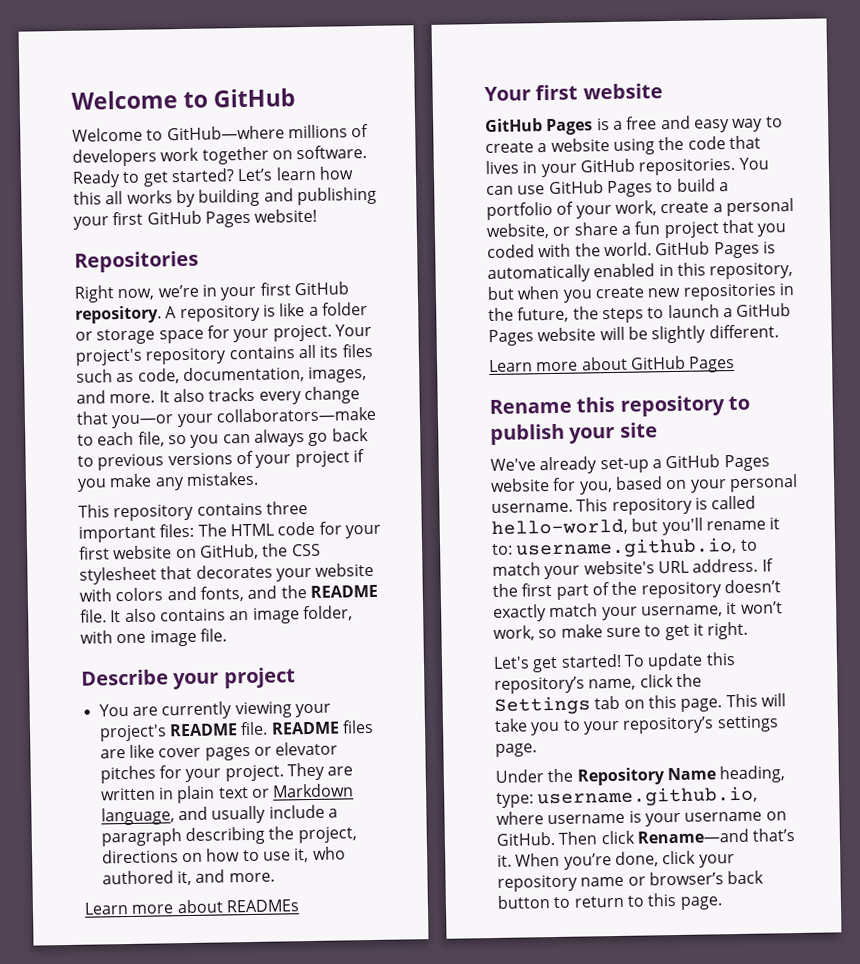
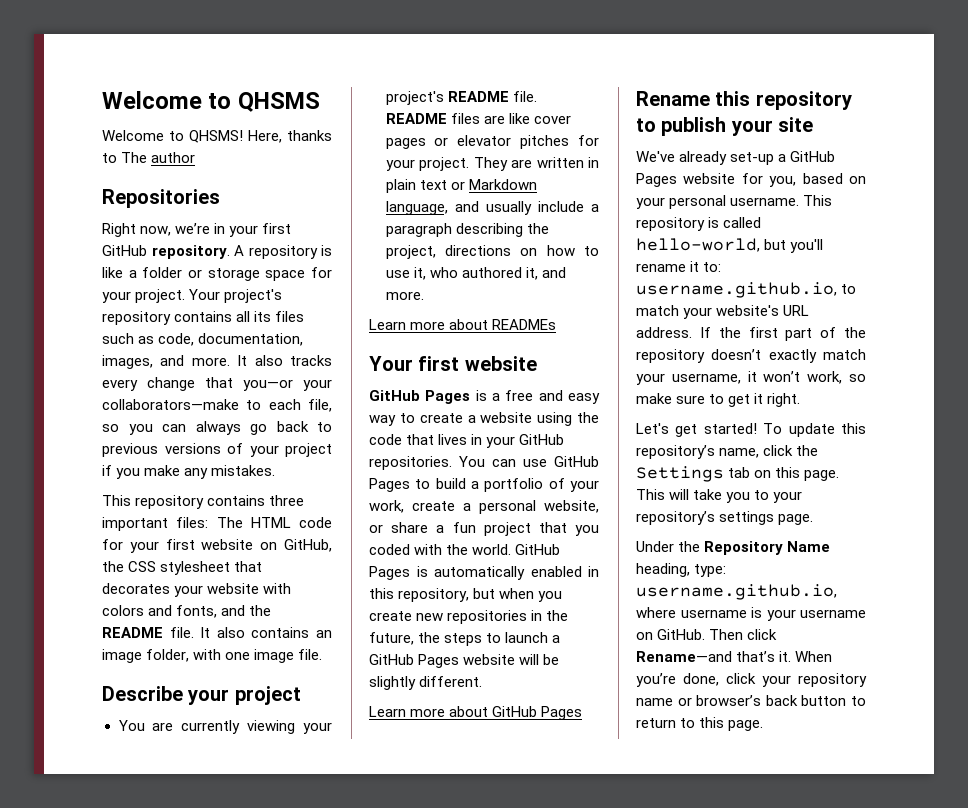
- Welcome to GitHub
- Welcome to GitHub—where millions of developers work together on software. Ready to get started? Let’s learn how this all works by building and publishing your first GitHub Pages website!
+ Welcome to QHSMS
+ Welcome to QHSMS! Here, thanks to The author

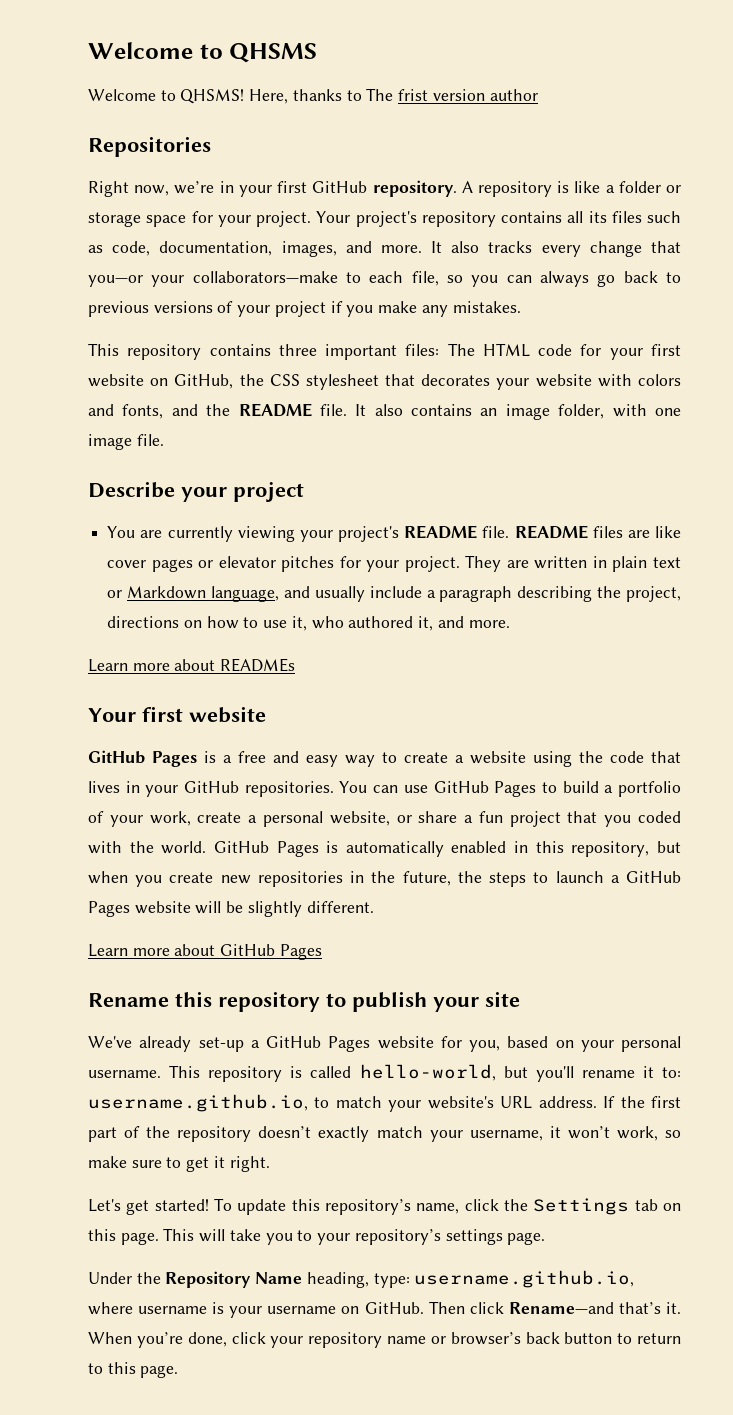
- Here, thanks to The author
+ Here, thanks to The frist version author

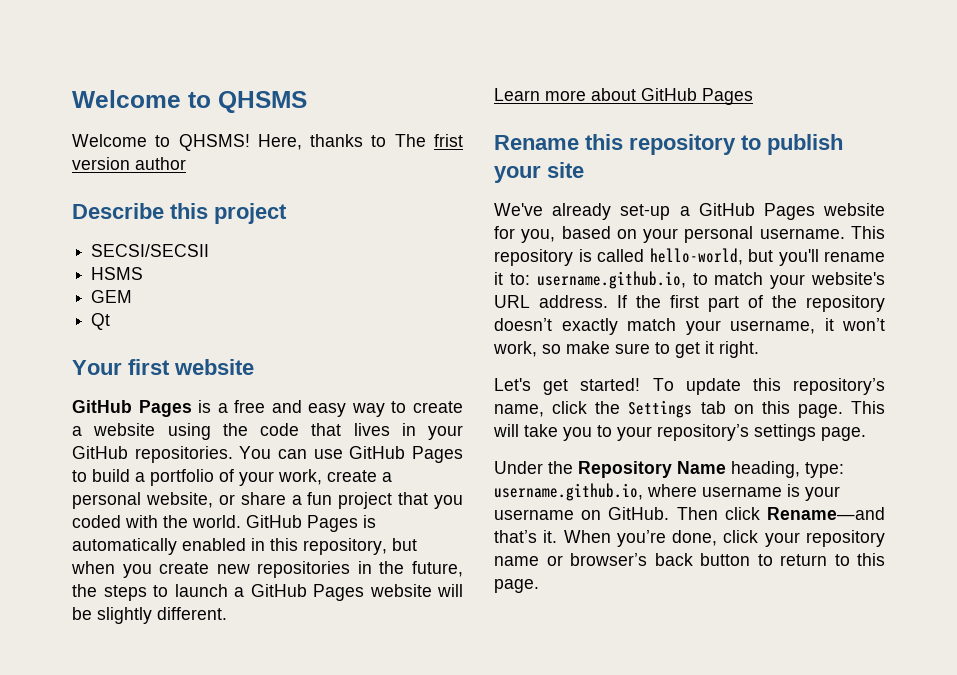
- Repositories
- Right now, we’re in your first GitHub repository. A repository is like a folder or storage space for your project. Your project's repository contains all its files such as code, documentation, images, and more. It also tracks every change that you—or your collaborators—make to each file, so you can always go back to previous versions of your project if you make any mistakes.
- This repository contains three important files: The HTML code for your first website on GitHub, the CSS stylesheet that decorates your website with colors and fonts, and the README file. It also contains an image folder, with one image file.
- Describe your project
+ Describe this project
- You are currently viewing your project's README file. README files are like cover pages or elevator pitches for your project. They are written in plain text or Markdown language, and usually include a paragraph describing the project, directions on how to use it, who authored it, and more.
- Learn more about READMEs
+ SECSI/SECSII
+ HSMS
+ GEM
+ Qt

